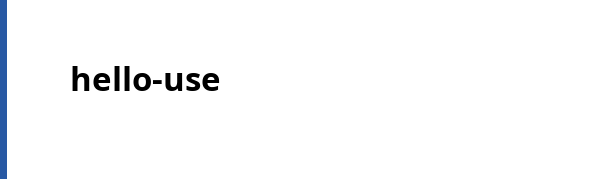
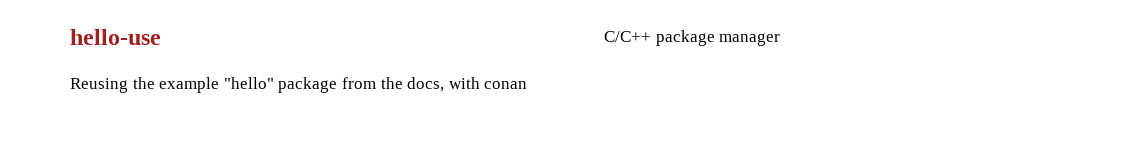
+ Reusing the example "hello" package from the docs, with conan C/C++ package manager

